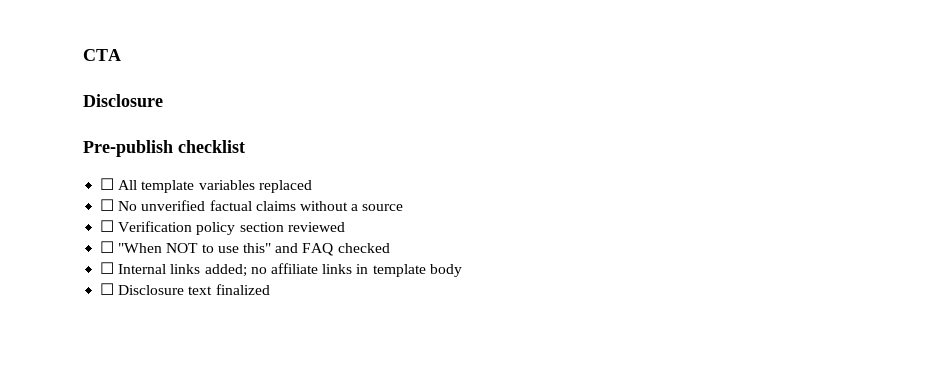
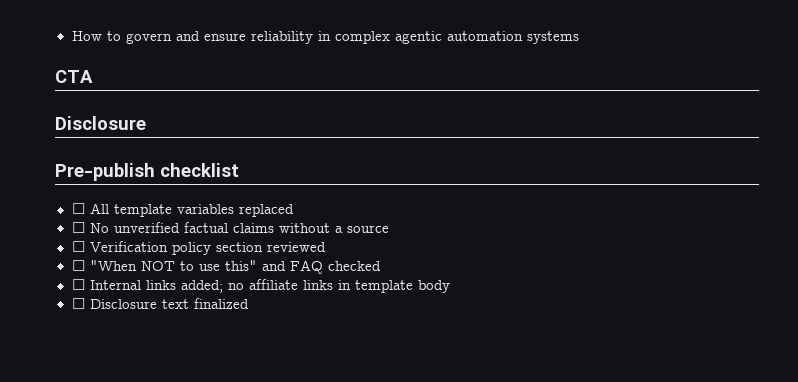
+ How to govern and ensure reliability in complex agentic automation systems

